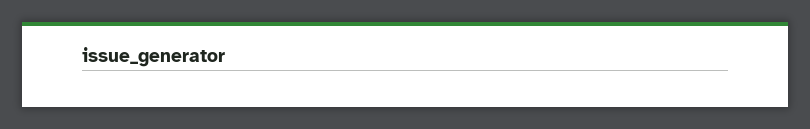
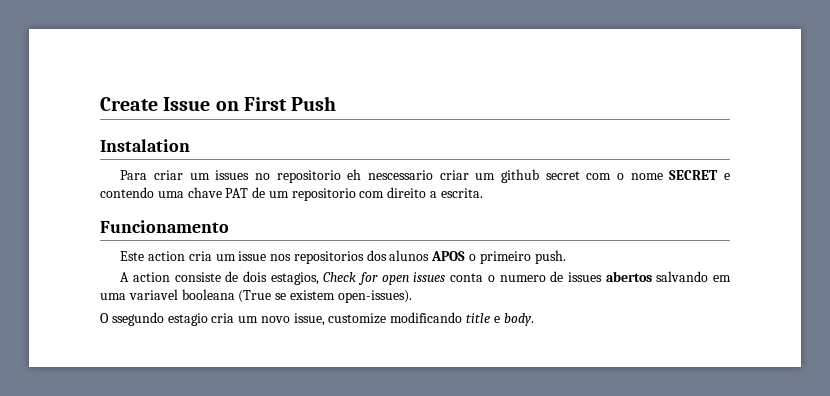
- issue_generator
+ Create Issue on First Push
+ Instalation
+ Para criar um issues no repositorio eh nescessario criar um github secret com o nome SECRET e contendo uma chave PAT de um repositorio com direito a escrita.
+ Funcionamento
+ Este action cria um issue nos repositorios dos alunos APOS o primeiro push.
+ A action consiste de dois estagios, Check for open issues conta o numero de issues abertos salvando em uma variavel booleana (True se existem open-issues).
+ O ssegundo estagio cria um novo issue, customize modificando title e body.

